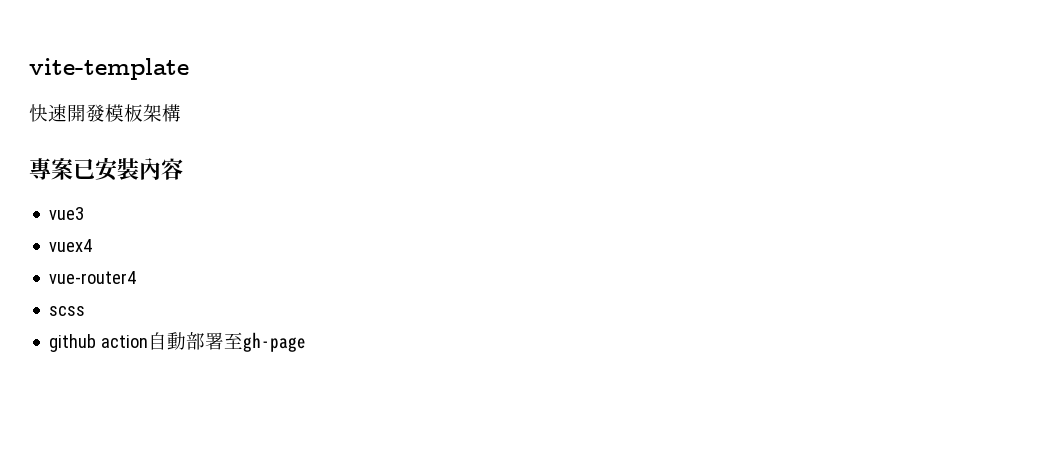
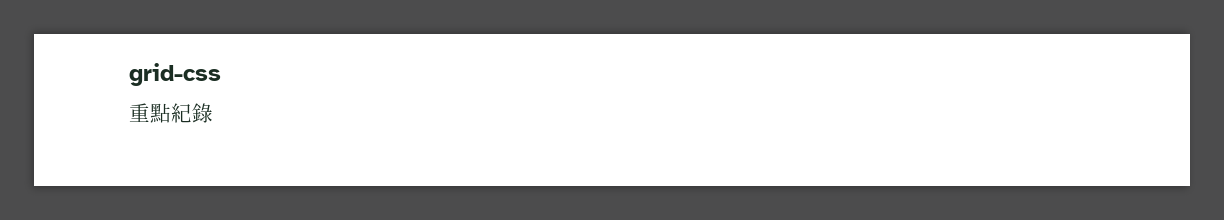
- vite-template
- 快速開發模板架構
- 專案已安裝內容
- vue3
- vuex4
- vue-router4
- scss
- github action自動部署至gh-page
+ grid-css
+ 重點紀錄

